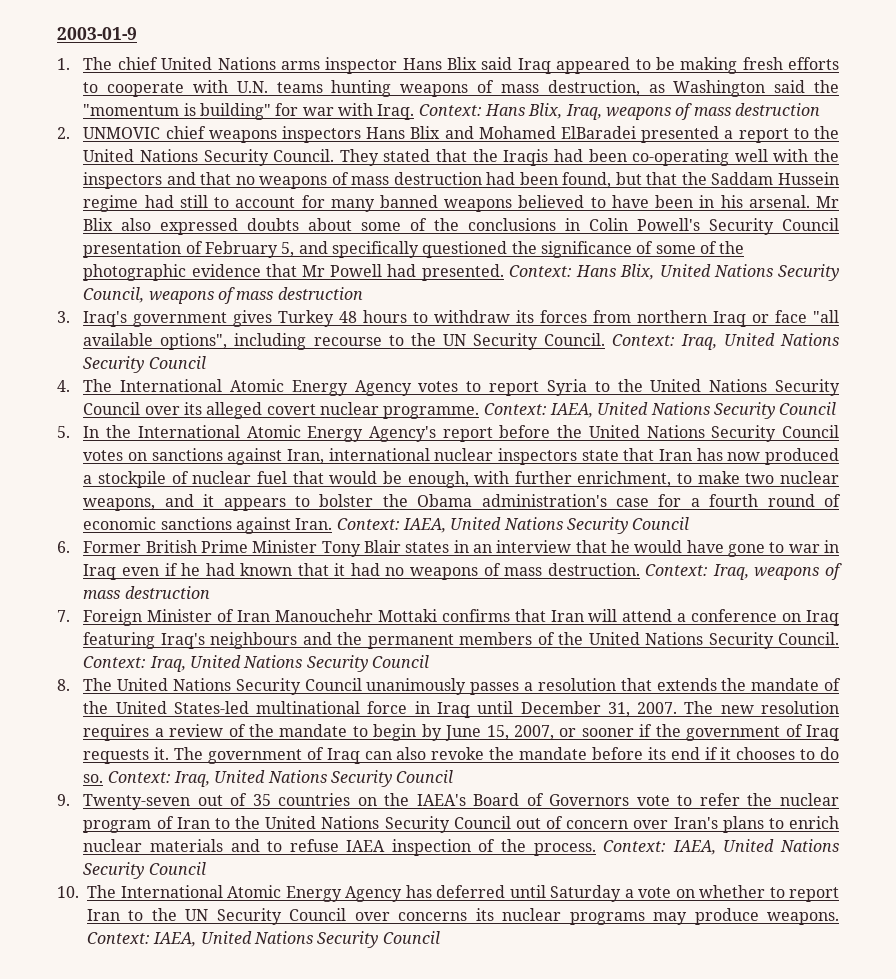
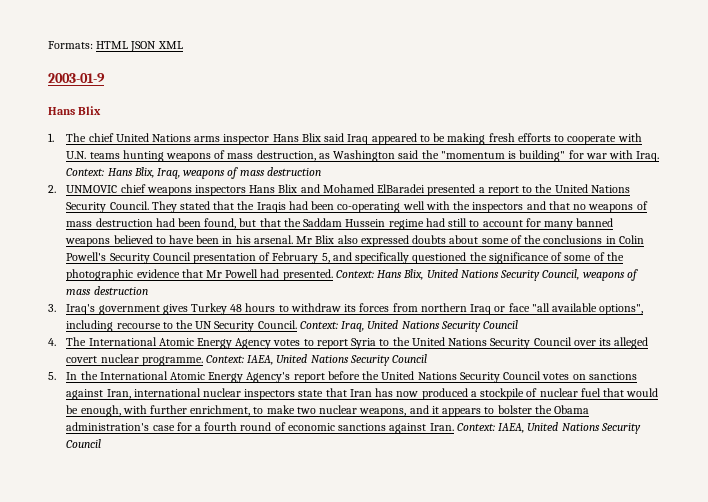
+ Formats: HTML JSON XML
  2003-01-9
+ Hans Blix
- 6. Former British Prime Minister Tony Blair states in an interview that he would have gone to war in Iraq even if he had known that it had no weapons of mass destruction. Context: Iraq, weapons of mass destruction
- 7. Foreign Minister of Iran Manouchehr Mottaki confirms that Iran will attend a conference on Iraq featuring Iraq's neighbours and the permanent members of the United Nations Security Council. Context: Iraq, United Nations Security Council
- 8. The United Nations Security Council unanimously passes a resolution that extends the mandate of the United States-led multinational force in Iraq until December 31, 2007. The new resolution requires a review of the mandate to begin by June 15, 2007, or sooner if the government of Iraq requests it. The government of Iraq can also revoke the mandate before its end if it chooses to do so. Context: Iraq, United Nations Security Council
- 9. Twenty-seven out of 35 countries on the IAEA's Board of Governors vote to refer the nuclear program of Iran to the United Nations Security Council out of concern over Iran's plans to enrich nuclear materials and to refuse IAEA inspection of the process. Context: IAEA, United Nations Security Council
- 10. The International Atomic Energy Agency has deferred until Saturday a vote on whether to report Iran to the UN Security Council over concerns its nuclear programs may produce weapons. Context: IAEA, United Nations Security Council

